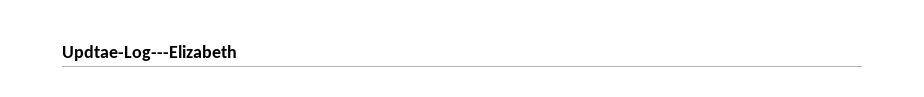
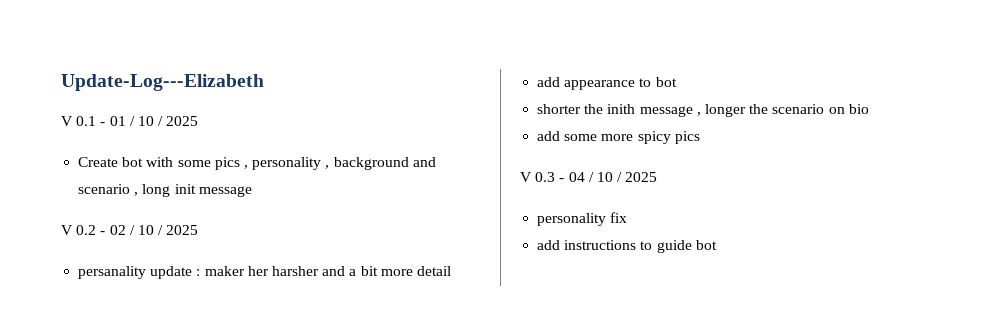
- Updtae-Log---Elizabeth
+ Update-Log---Elizabeth
+ V 0.1 - 01 / 10 / 2025
+ Create bot with some pics , personality , background and scenario , long init message
+ V 0.2 - 02 / 10 / 2025
+ persanality update : maker her harsher and a bit more detail
+ add appearance to bot
+ shorter the inith message , longer the scenario on bio
+ add some more spicy pics
+ V 0.3 - 04 / 10 / 2025
+ personality fix
+ add instructions to guide bot

